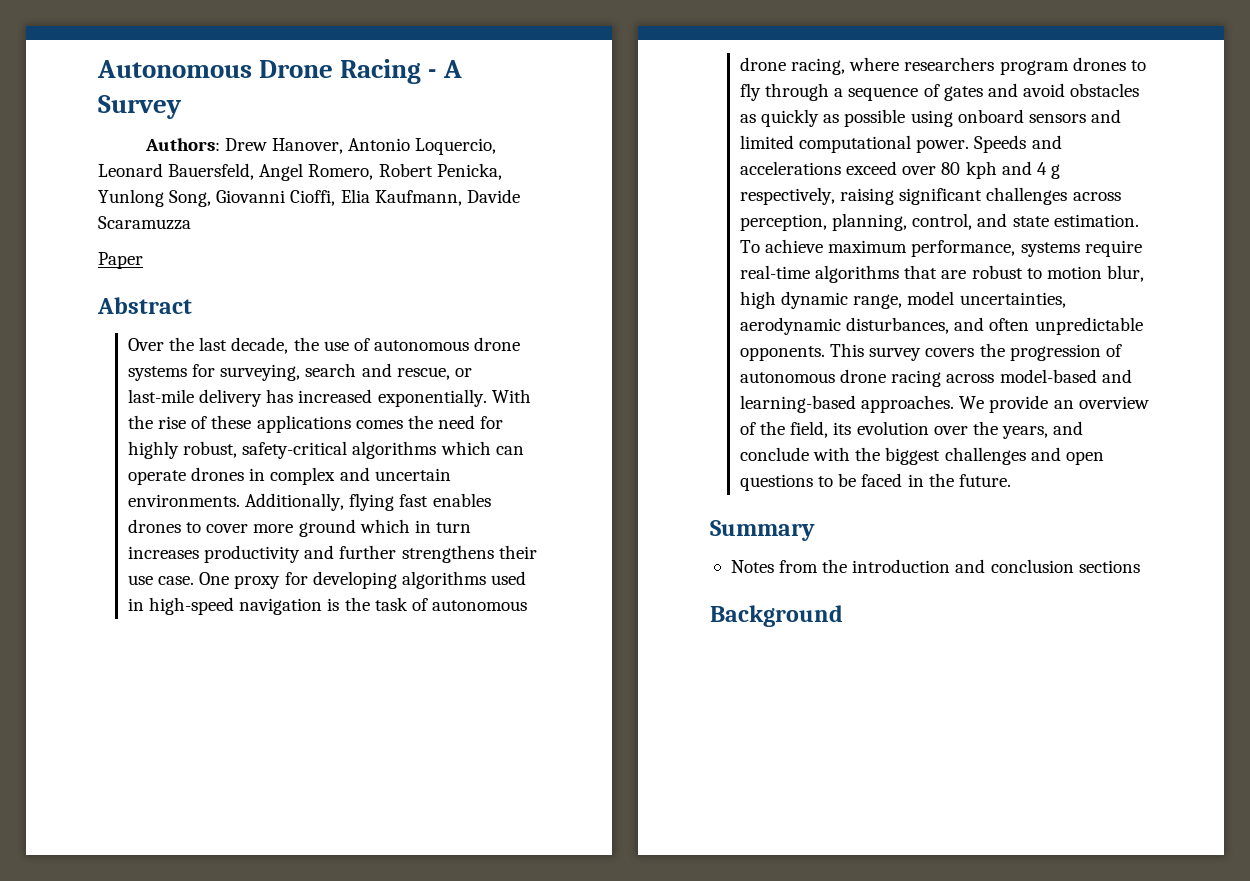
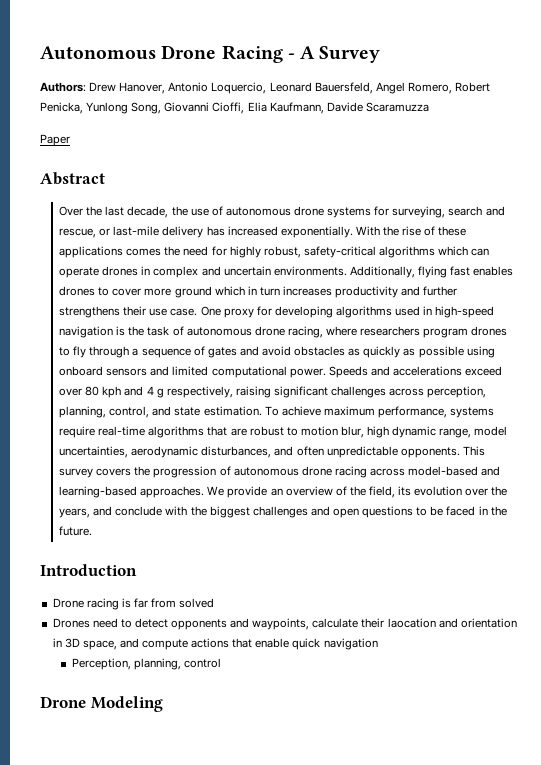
- Summary
- Notes from the introduction and conclusion sections
- Background
+ Introduction
+ Drone racing is far from solved
+ Drones need to detect opponents and waypoints, calculate their laocation and orientation in 3D space, and compute actions that enable quick navigation
+ Perception, planning, control
+ Drone Modeling

